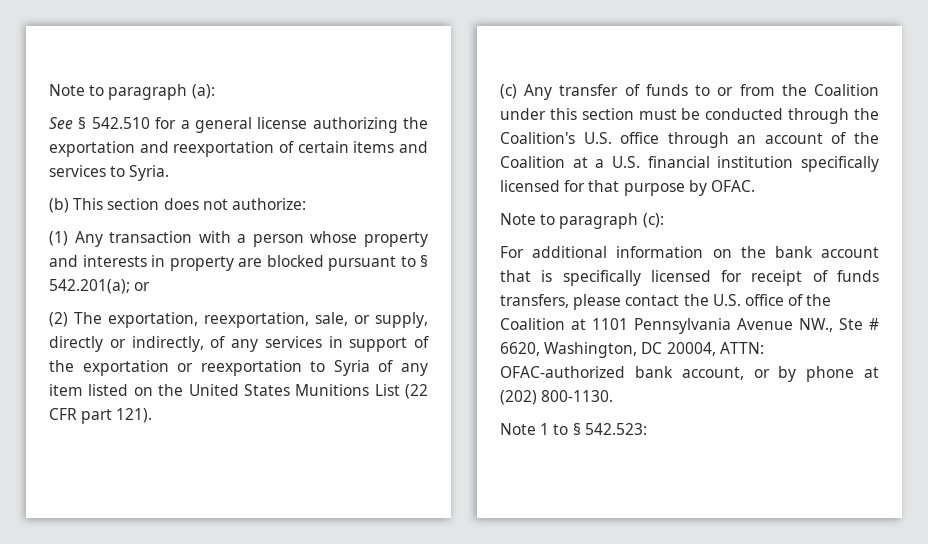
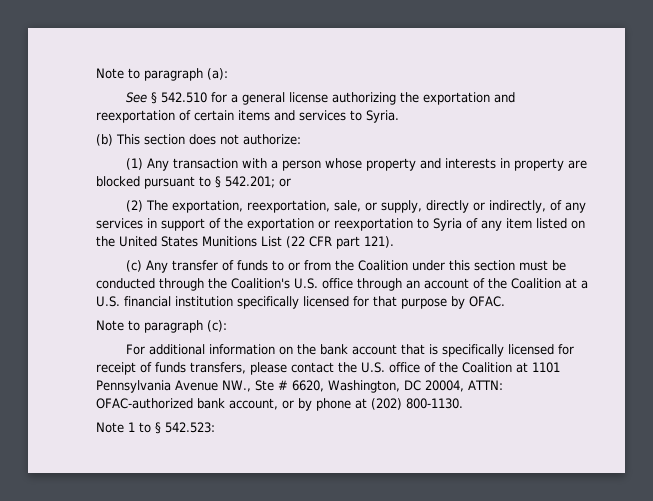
- (1) Any transaction with a person whose property and interests in property are blocked pursuant to § 542.201(a); or
+ (1) Any transaction with a person whose property and interests in property are blocked pursuant to § 542.201; or

